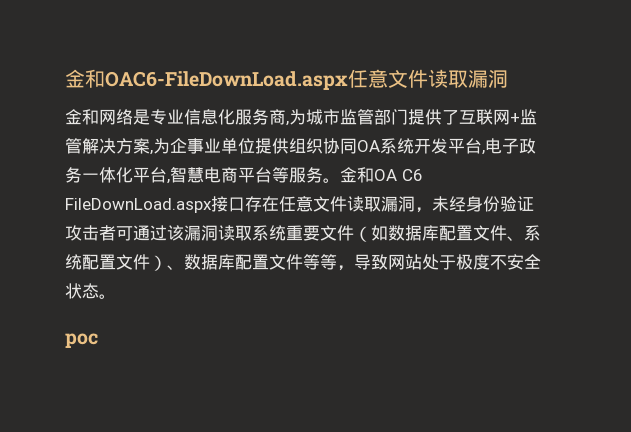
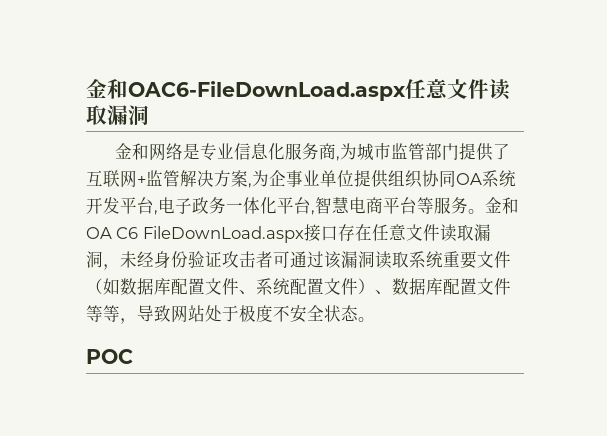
- poc
+ POC

